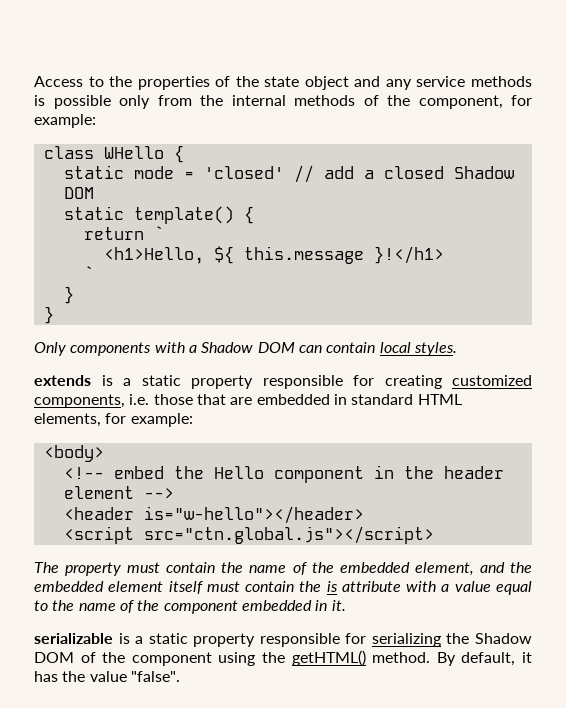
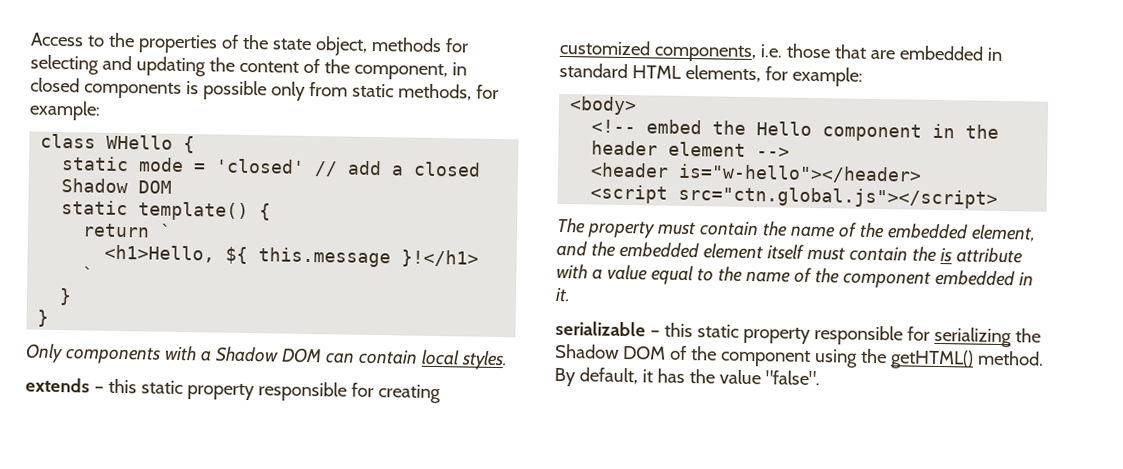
- Access to the properties of the state object and any service methods is possible only from the internal methods of the component, for example:
+ Access to the properties of the state object, methods for selecting and updating the content of the component, in closed components is possible only from static methods, for example:
- extends is a static property responsible for creating customized components, i.e. those that are embedded in standard HTML elements, for example:
+ extends – this static property responsible for creating customized components, i.e. those that are embedded in standard HTML elements, for example:
- serializable is a static property responsible for serializing the Shadow DOM of the component using the getHTML() method.
+ serializable – this static property responsible for serializing the Shadow DOM of the component using the getHTML() method.

